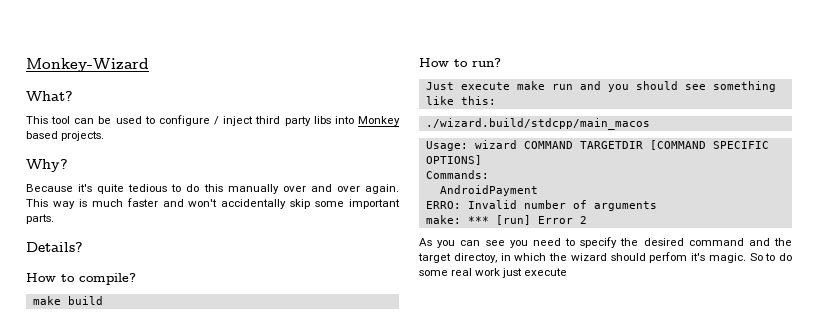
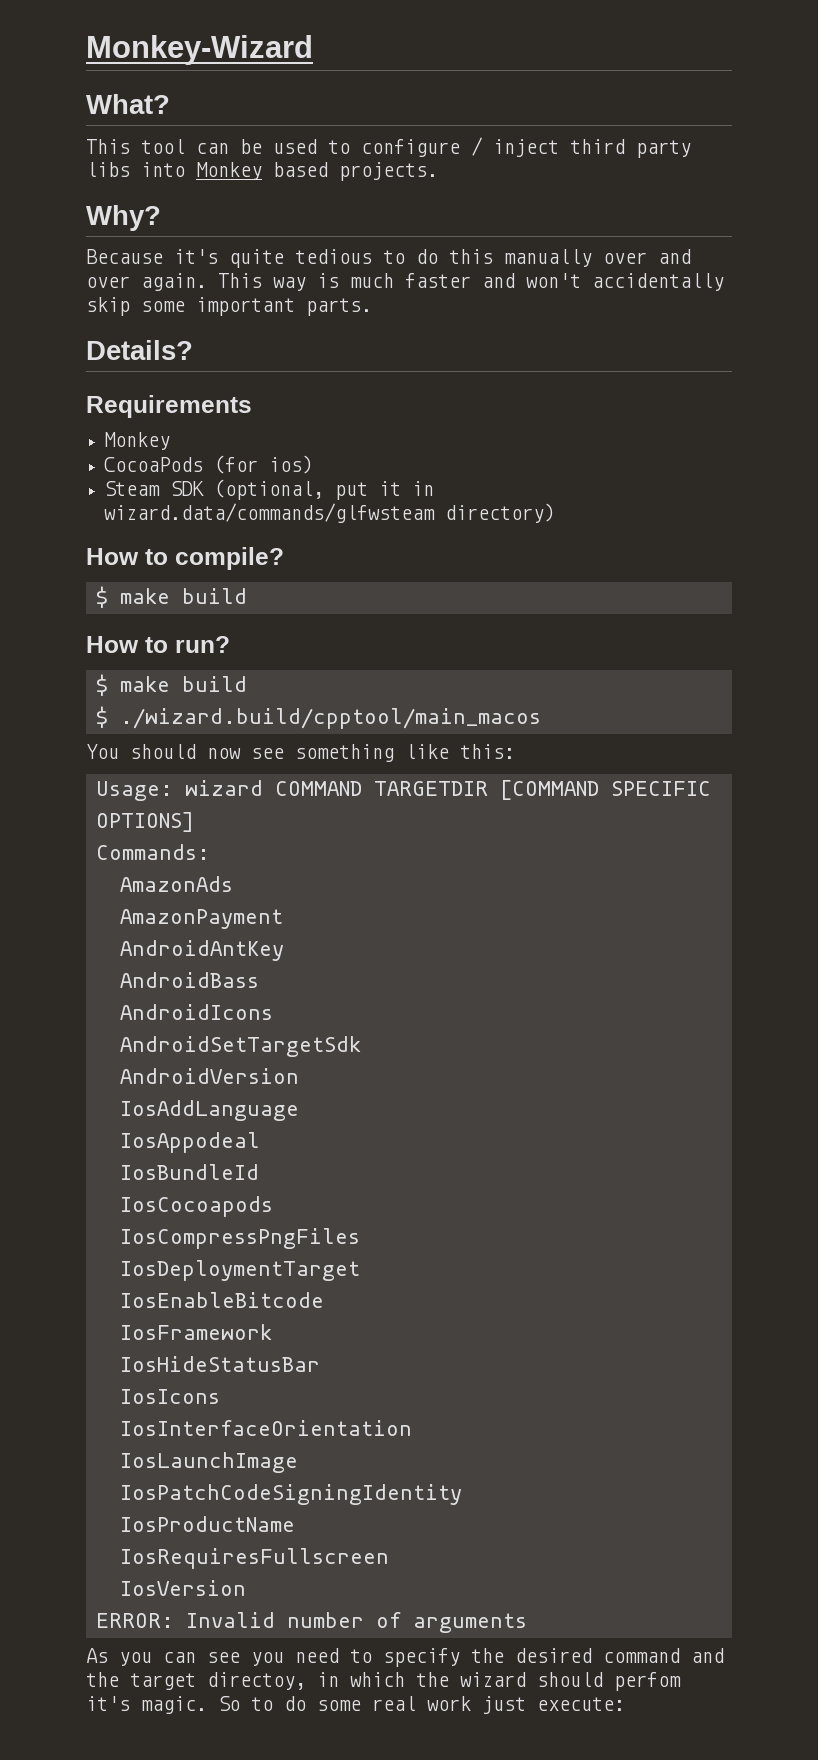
+ Requirements
+ Monkey
+ CocoaPods (for ios)
+ Steam SDK (optional, put it in wizard.data/commands/glfwsteam directory)
  How to compile?
- make build
+ $ make build
  How to run?
- Just execute make run and you should see something like this:
+ $ make build
+ $ ./wizard.build/cpptool/main_macos
+ You should now see something like this:
- ./wizard.build/stdcpp/main_macos
- AndroidPayment
- ERRO: Invalid number of arguments
+ AmazonAds
+ AmazonPayment
+ AndroidAntKey
+ AndroidBass
+ AndroidIcons
+ AndroidSetTargetSdk
+ AndroidVersion
+ IosAddLanguage
+ IosAppodeal
+ IosBundleId
+ IosCocoapods
+ IosCompressPngFiles
+ IosDeploymentTarget
+ IosEnableBitcode
+ IosFramework
+ IosHideStatusBar
+ IosIcons
+ IosInterfaceOrientation
+ IosLaunchImage
+ IosPatchCodeSigningIdentity
+ IosProductName
+ IosRequiresFullscreen
+ IosVersion
+ ERROR: Invalid number of arguments
- make: *** [run] Error 2
- So to do some real work just execute
+ So to do some real work just execute:

